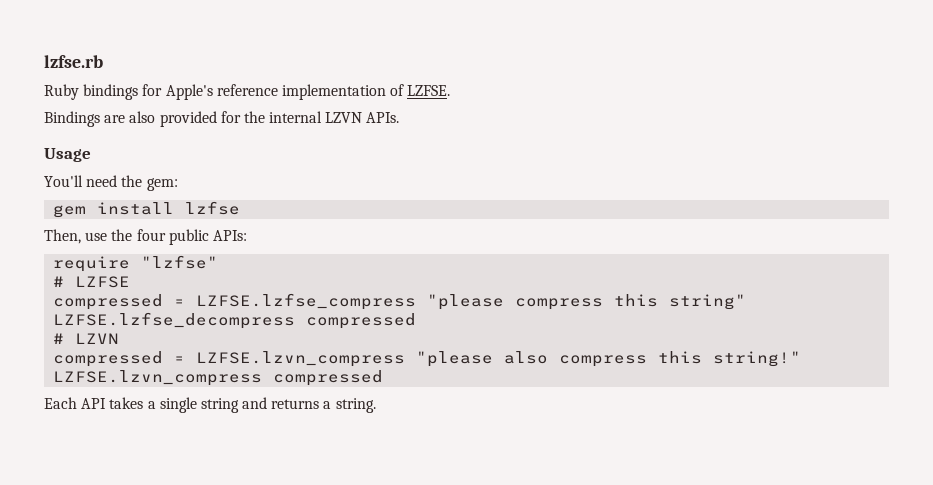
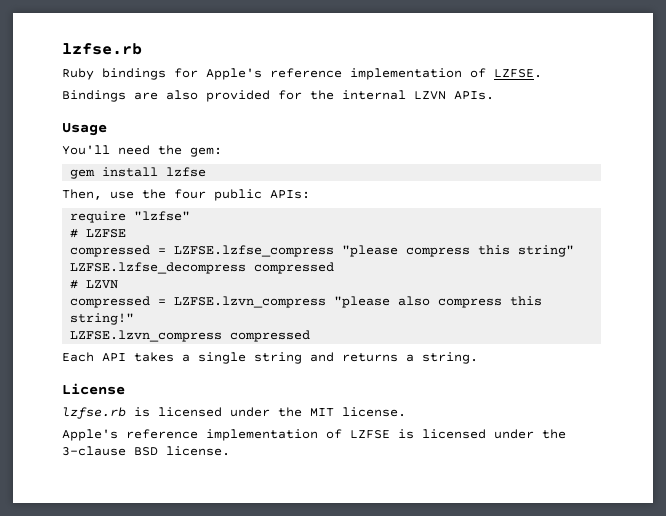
+ License
+ lzfse.rb is licensed under the MIT license.
+ Apple's reference implementation of LZFSE is licensed under the 3-clause BSD license.

